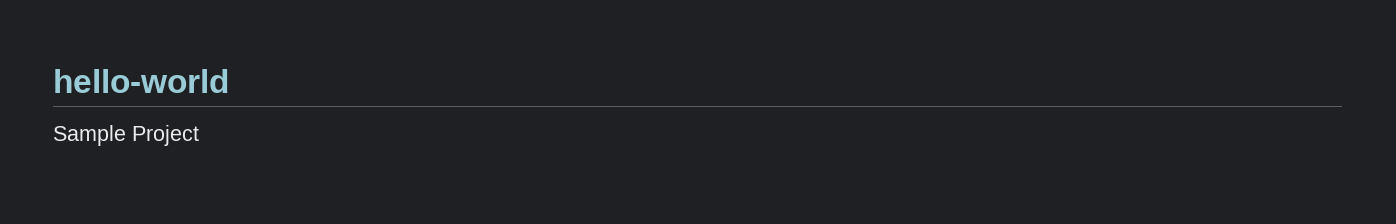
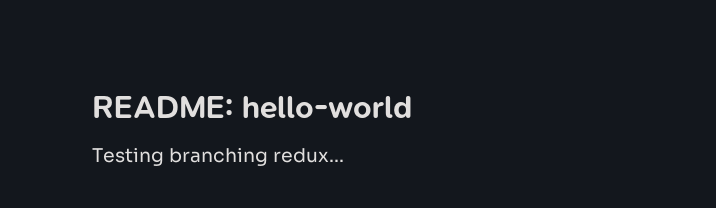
- hello-world
+ README: hello-world
- Sample Project
+ Testing branching redux...

